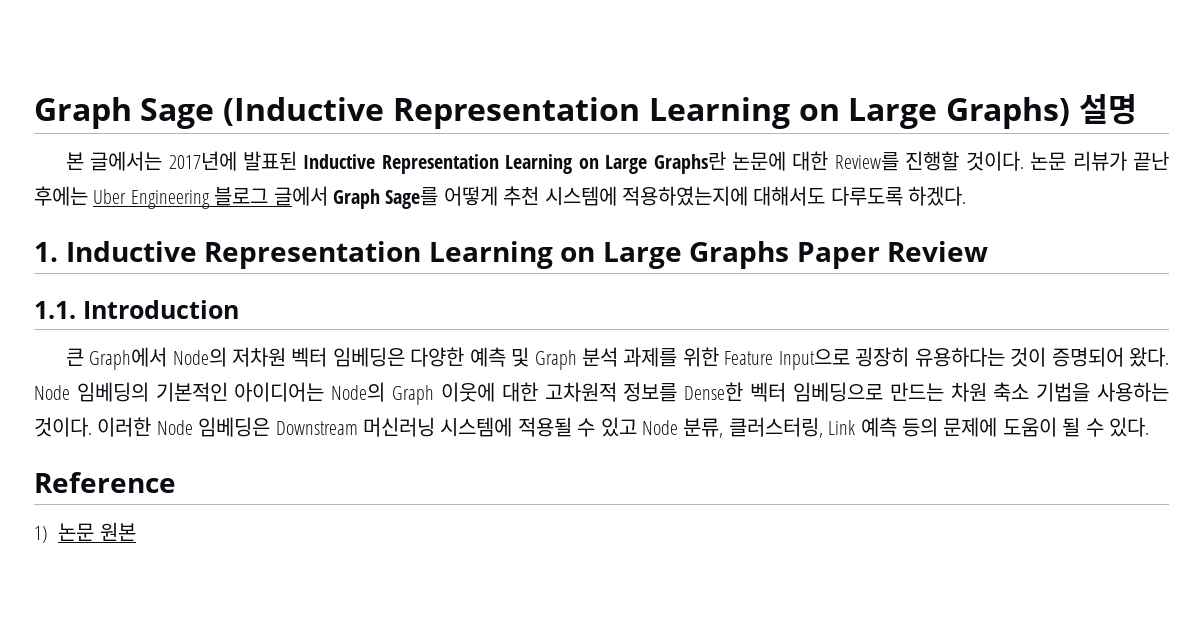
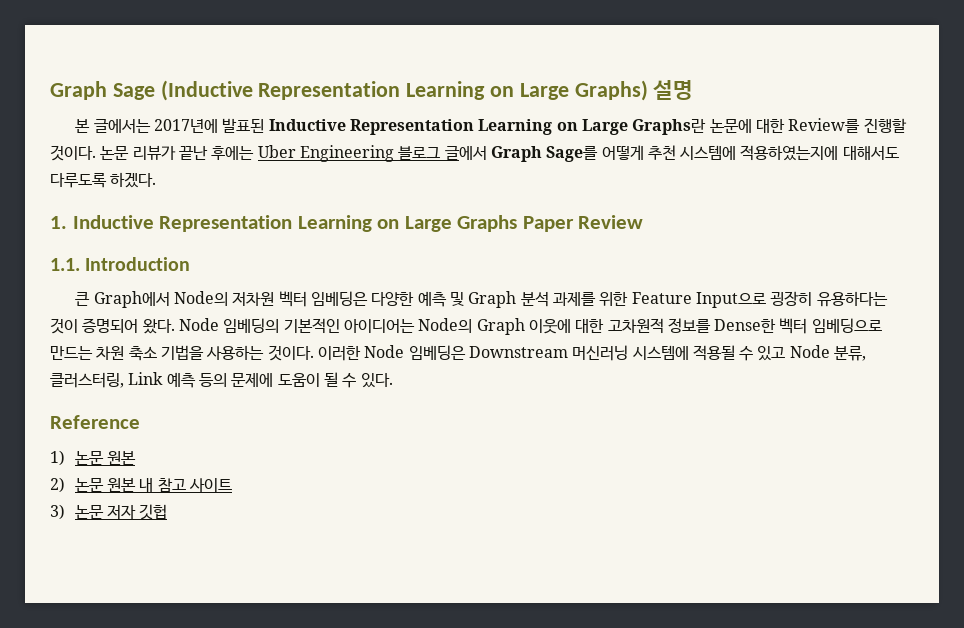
+ 2) 논문 원본 내 참고 사이트
+ 3) 논문 저자 깃헙

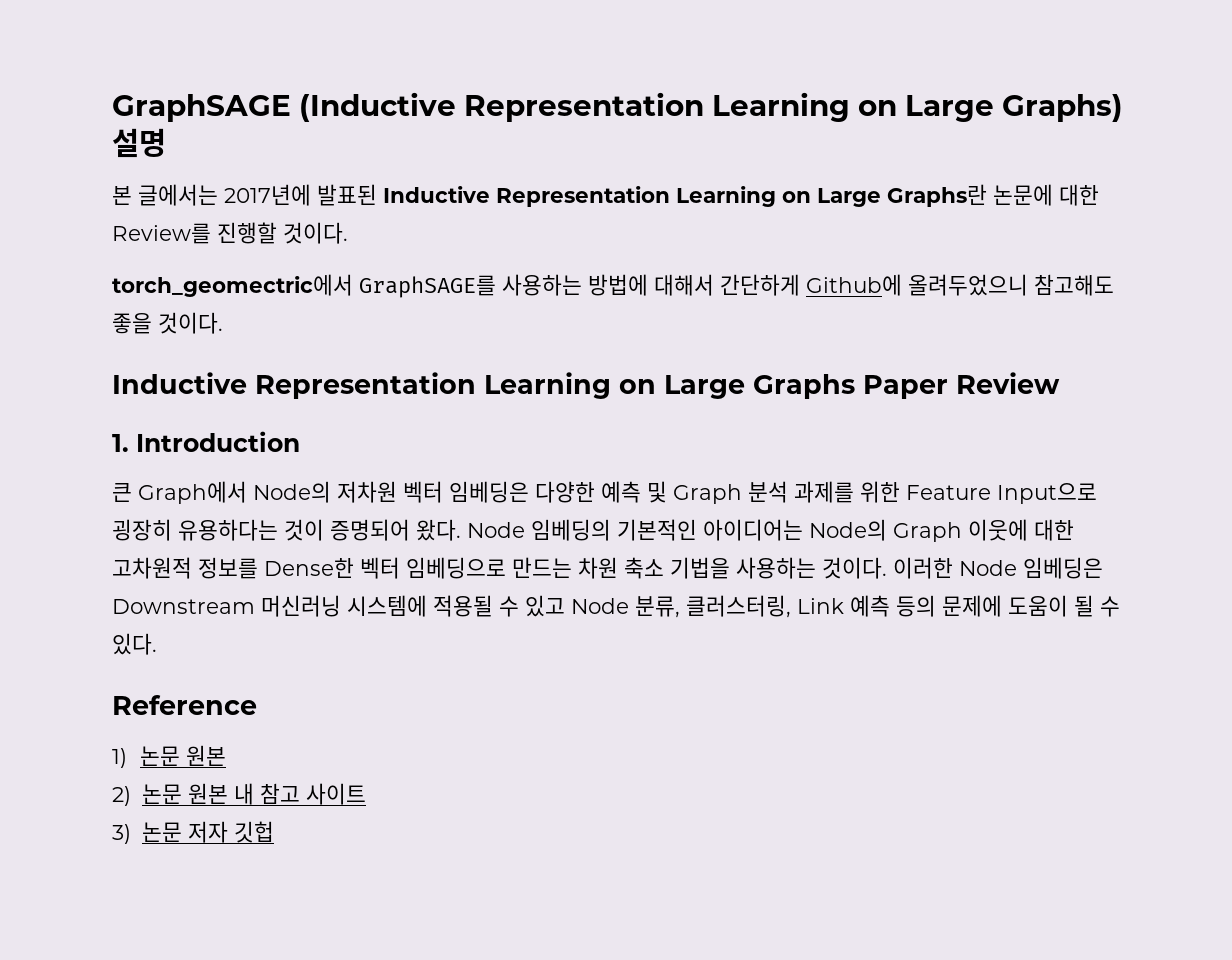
- Graph Sage (Inductive Representation Learning on Large Graphs) 설명
+ GraphSAGE (Inductive Representation Learning on Large Graphs) 설명
- 본 글에서는 2017년에 발표된 Inductive Representation Learning on Large Graphs란 논문에 대한 Review를 진행할 것이다. 논문 리뷰가 끝난 후에는 Uber Engineering 블로그 글에서 Graph Sage를 어떻게 추천 시스템에 적용하였는지에 대해서도 다루도록 하겠다.
- 1. Inductive Representation Learning on Large Graphs Paper Review
+ 본 글에서는 2017년에 발표된 Inductive Representation Learning on Large Graphs란 논문에 대한 Review를 진행할 것이다.
+ torch_geomectric에서 GraphSAGE를 사용하는 방법에 대해서 간단하게 Github에 올려두었으니 참고해도 좋을 것이다.
+ Inductive Representation Learning on Large Graphs Paper Review
- 1.1. Introduction
+ 1. Introduction

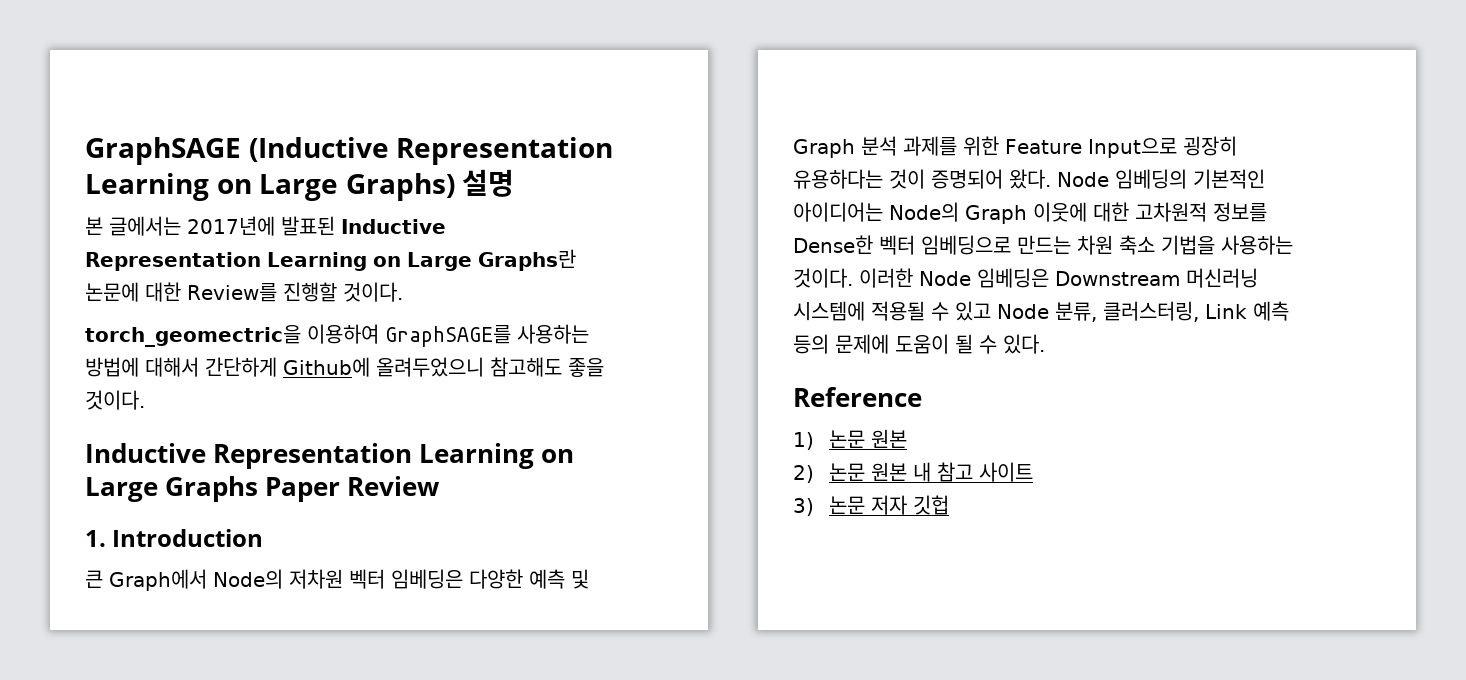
- torch_geomectric에서 GraphSAGE를 사용하는 방법에 대해서 간단하게 Github에 올려두었으니 참고해도 좋을 것이다.
+ torch_geomectric을 이용하여 GraphSAGE를 사용하는 방법에 대해서 간단하게 Github에 올려두었으니 참고해도 좋을 것이다.

